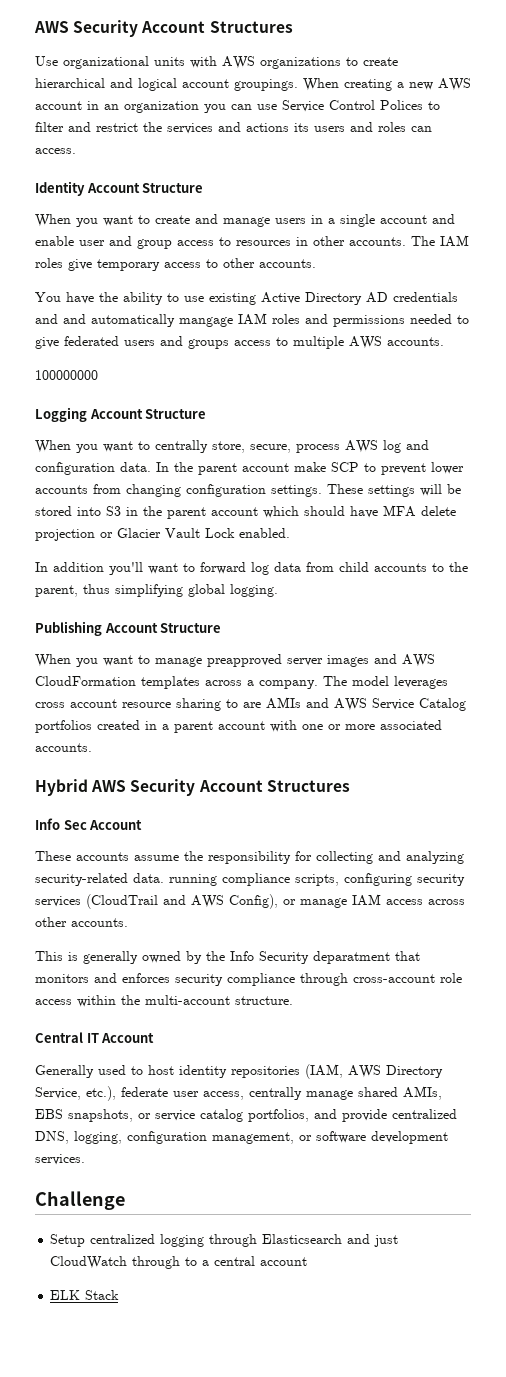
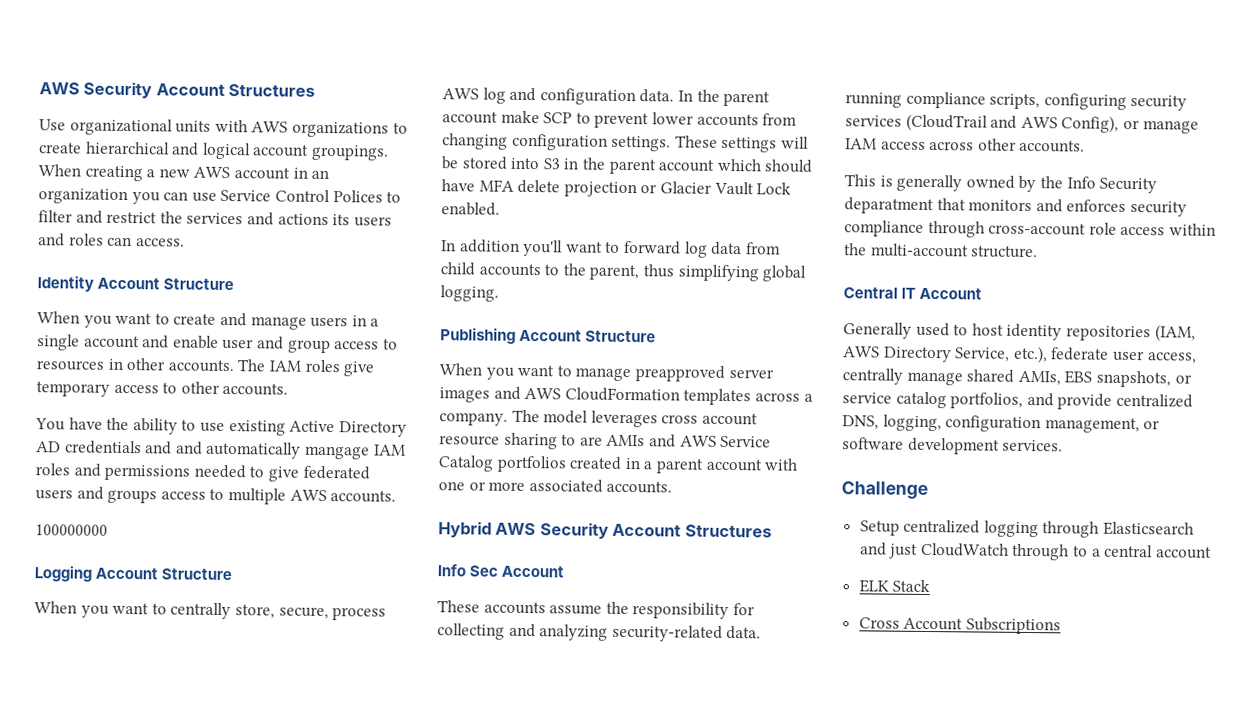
+ Cross Account Subscriptions

